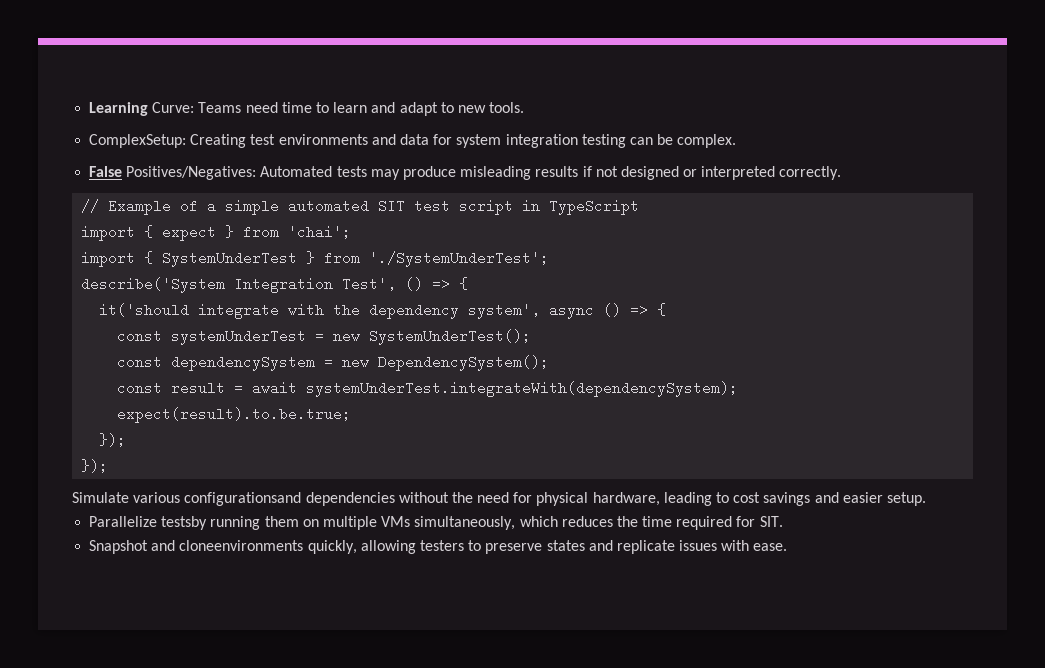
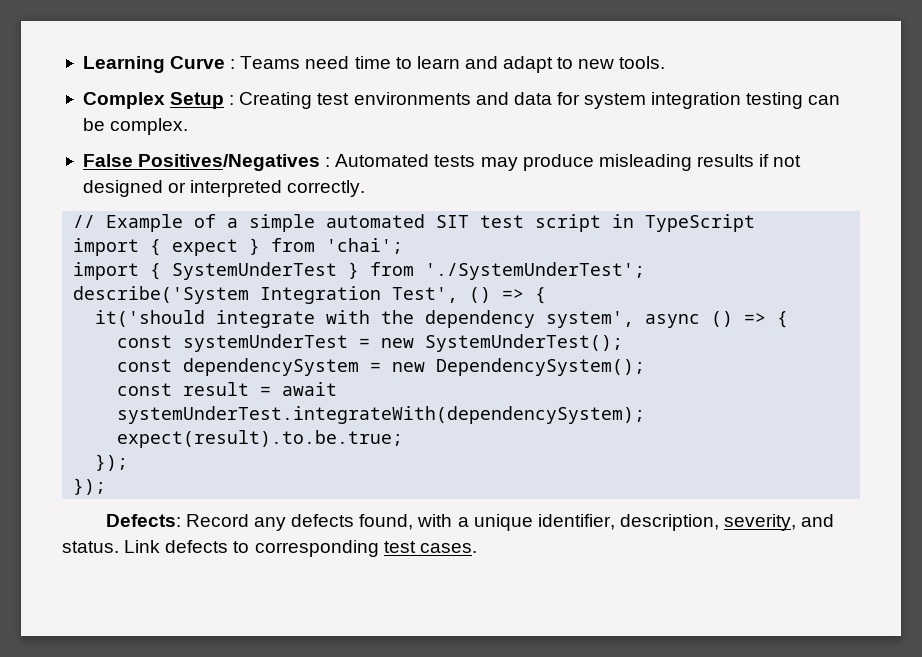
- Learning Curve: Teams need time to learn and adapt to new tools.
+ Learning Curve : Teams need time to learn and adapt to new tools.
- ComplexSetup: Creating test environments and data for system integration testing can be complex.
+ Complex Setup : Creating test environments and data for system integration testing can be complex.
- False Positives/Negatives: Automated tests may produce misleading results if not designed or interpreted correctly.
+ False Positives/Negatives : Automated tests may produce misleading results if not designed or interpreted correctly.
- Simulate various configurationsand dependencies without the need for physical hardware, leading to cost savings and easier setup.
- Parallelize testsby running them on multiple VMs simultaneously, which reduces the time required for SIT.
- Snapshot and cloneenvironments quickly, allowing testers to preserve states and replicate issues with ease.
+ Defects: Record any defects found, with a unique identifier, description, severity, and status. Link defects to corresponding test cases.

